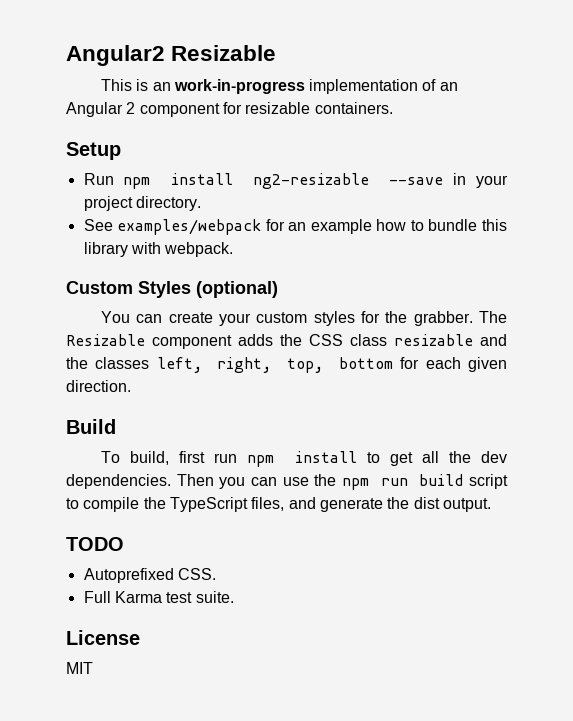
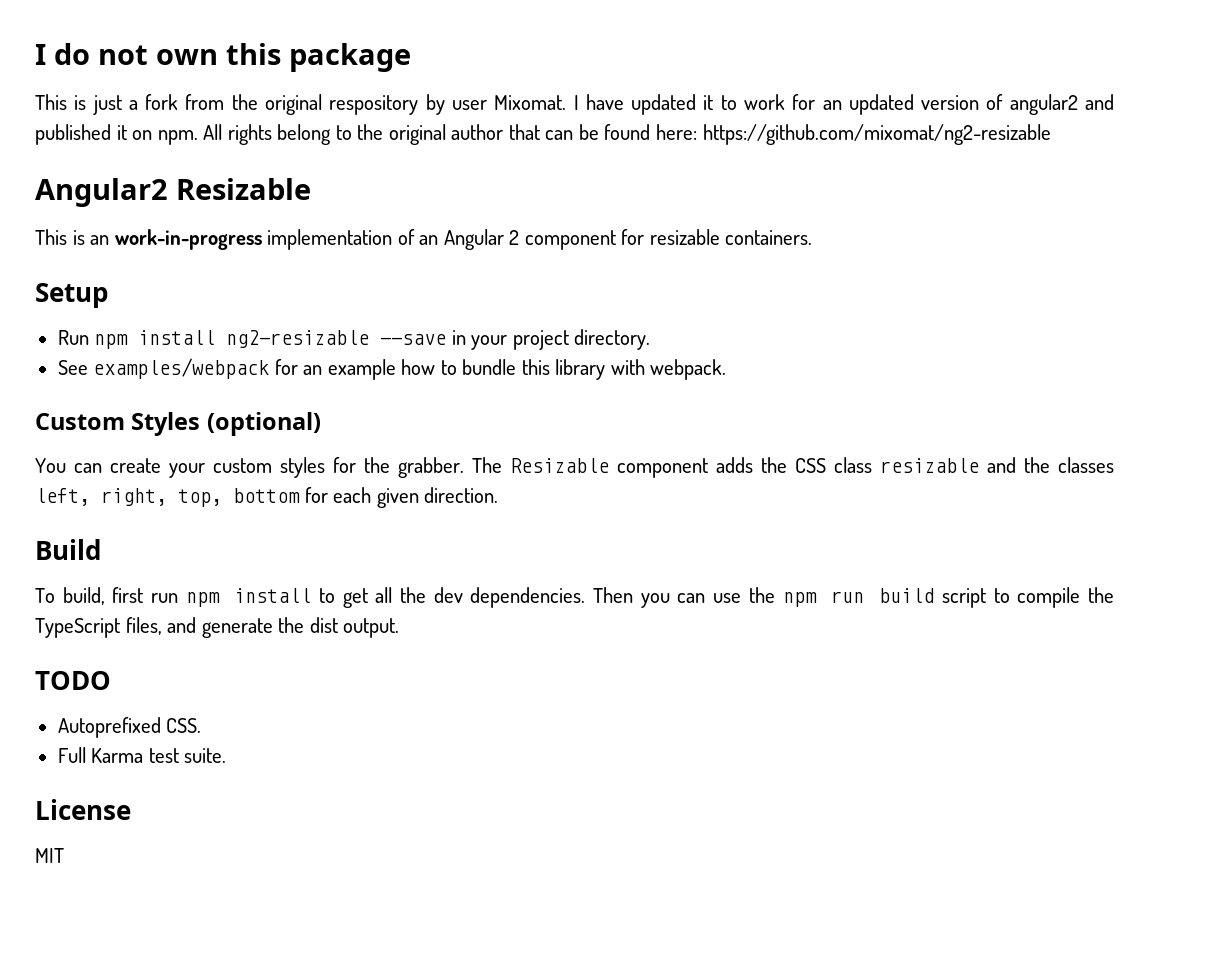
+ I do not own this package
+ This is just a fork from the original respository by user Mixomat. I have updated it to work for an updated version of angular2 and published it on npm. All rights belong to the original author that can be found here: https://github.com/mixomat/ng2-resizable

